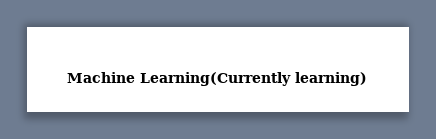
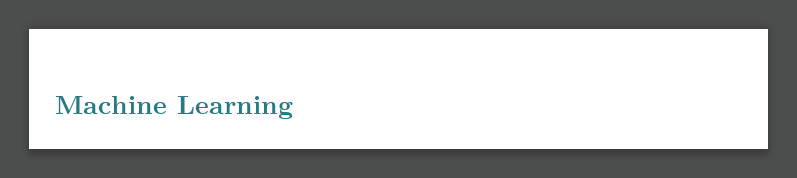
- Machine Learning(Currently learning)
+ Machine Learning

